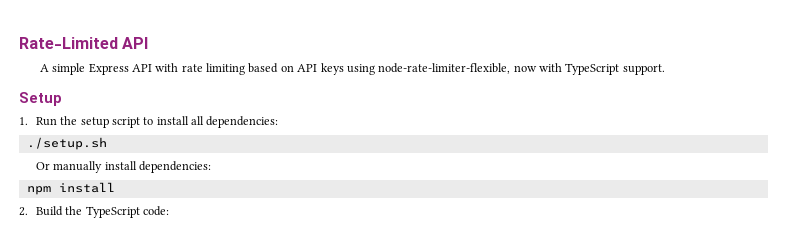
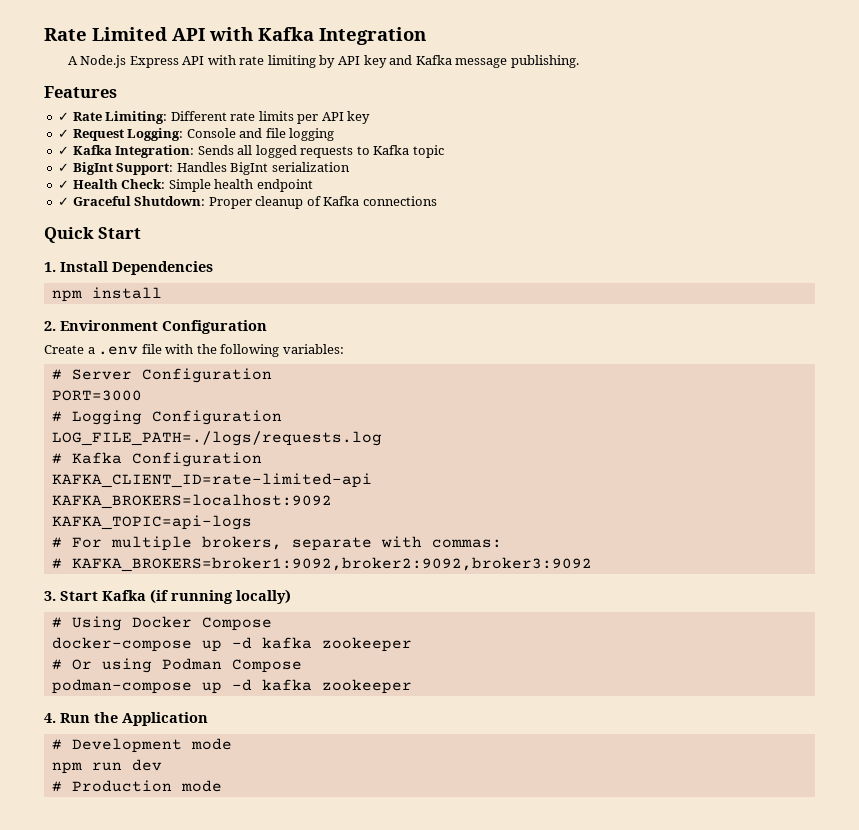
- Rate-Limited API
+ Rate Limited API with Kafka Integration
- A simple Express API with rate limiting based on API keys using node-rate-limiter-flexible, now with TypeScript support.
- Setup
- 1. Run the setup script to install all dependencies:
- ./setup.sh
- Or manually install dependencies:
+ A Node.js Express API with rate limiting by API key and Kafka message publishing.
+ Features
+ ✓ Rate Limiting: Different rate limits per API key
+ ✓ Request Logging: Console and file logging
+ ✓ Kafka Integration: Sends all logged requests to Kafka topic
+ ✓ BigInt Support: Handles BigInt serialization
+ ✓ Health Check: Simple health endpoint
+ ✓ Graceful Shutdown: Proper cleanup of Kafka connections
+ Quick Start
+ 1. Install Dependencies
  npm install
- 2. Build the TypeScript code:
+ 2. Environment Configuration
+ Create a .env file with the following variables:
+ # Server Configuration
+ PORT=3000
+ # Logging Configuration
+ LOG_FILE_PATH=./logs/requests.log
+ # Kafka Configuration
+ KAFKA_CLIENT_ID=rate-limited-api
+ KAFKA_BROKERS=localhost:9092
+ KAFKA_TOPIC=api-logs
+ # For multiple brokers, separate with commas:
+ # KAFKA_BROKERS=broker1:9092,broker2:9092,broker3:9092
+ 3. Start Kafka (if running locally)
+ # Using Docker Compose
+ docker-compose up -d kafka zookeeper
+ # Or using Podman Compose
+ podman-compose up -d kafka zookeeper
+ 4. Run the Application
+ # Development mode
+ npm run dev
+ # Production mode

